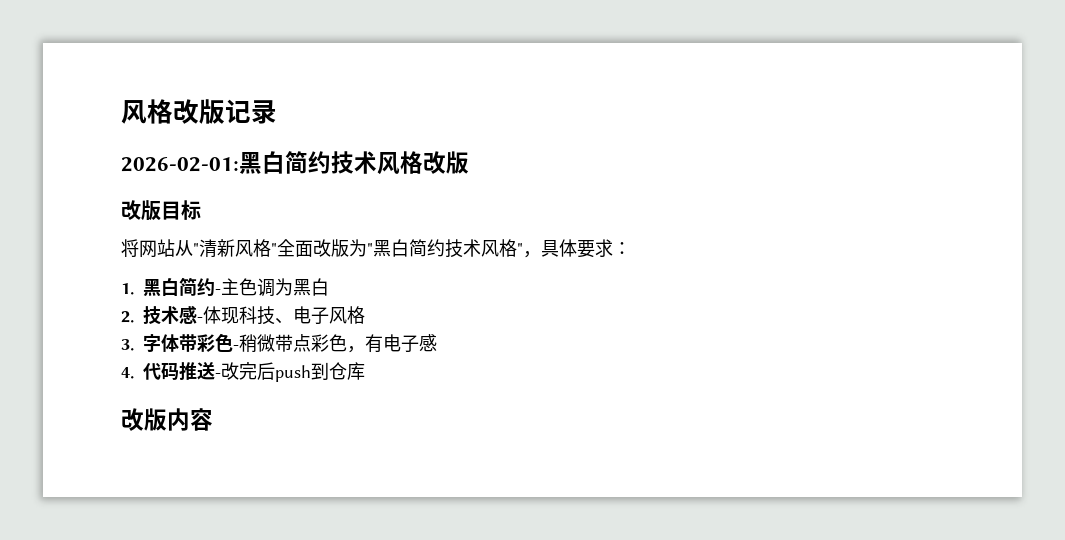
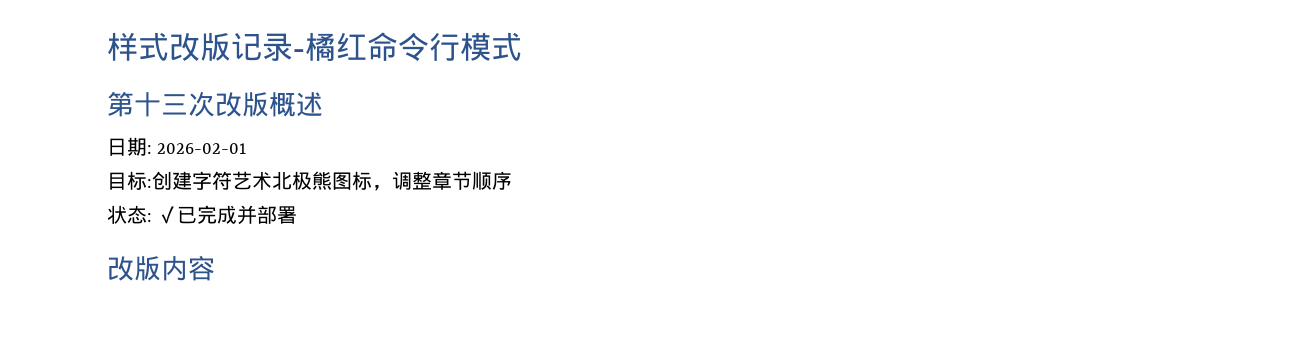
- 风格改版记录
- 2026-02-01:黑白简约技术风格改版
- 改版目标
- 将网站从"清新风格"全面改版为"黑白简约技术风格"，具体要求：
- 1.黑白简约-主色调为黑白
- 2.技术感-体现科技、电子风格
- 3.字体带彩色-稍微带点彩色，有电子感
- 4.代码推送-改完后push到仓库
+ 样式改版记录-橘红命令行模式
+ 第十三次改版概述
+ 日期: 2026-02-01
+ 目标:创建字符艺术北极熊图标，调整章节顺序
+ 状态: ✓已完成并部署

